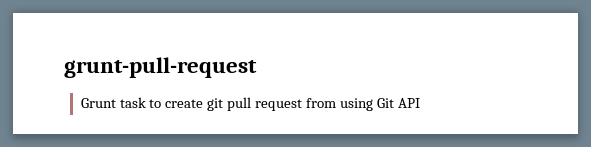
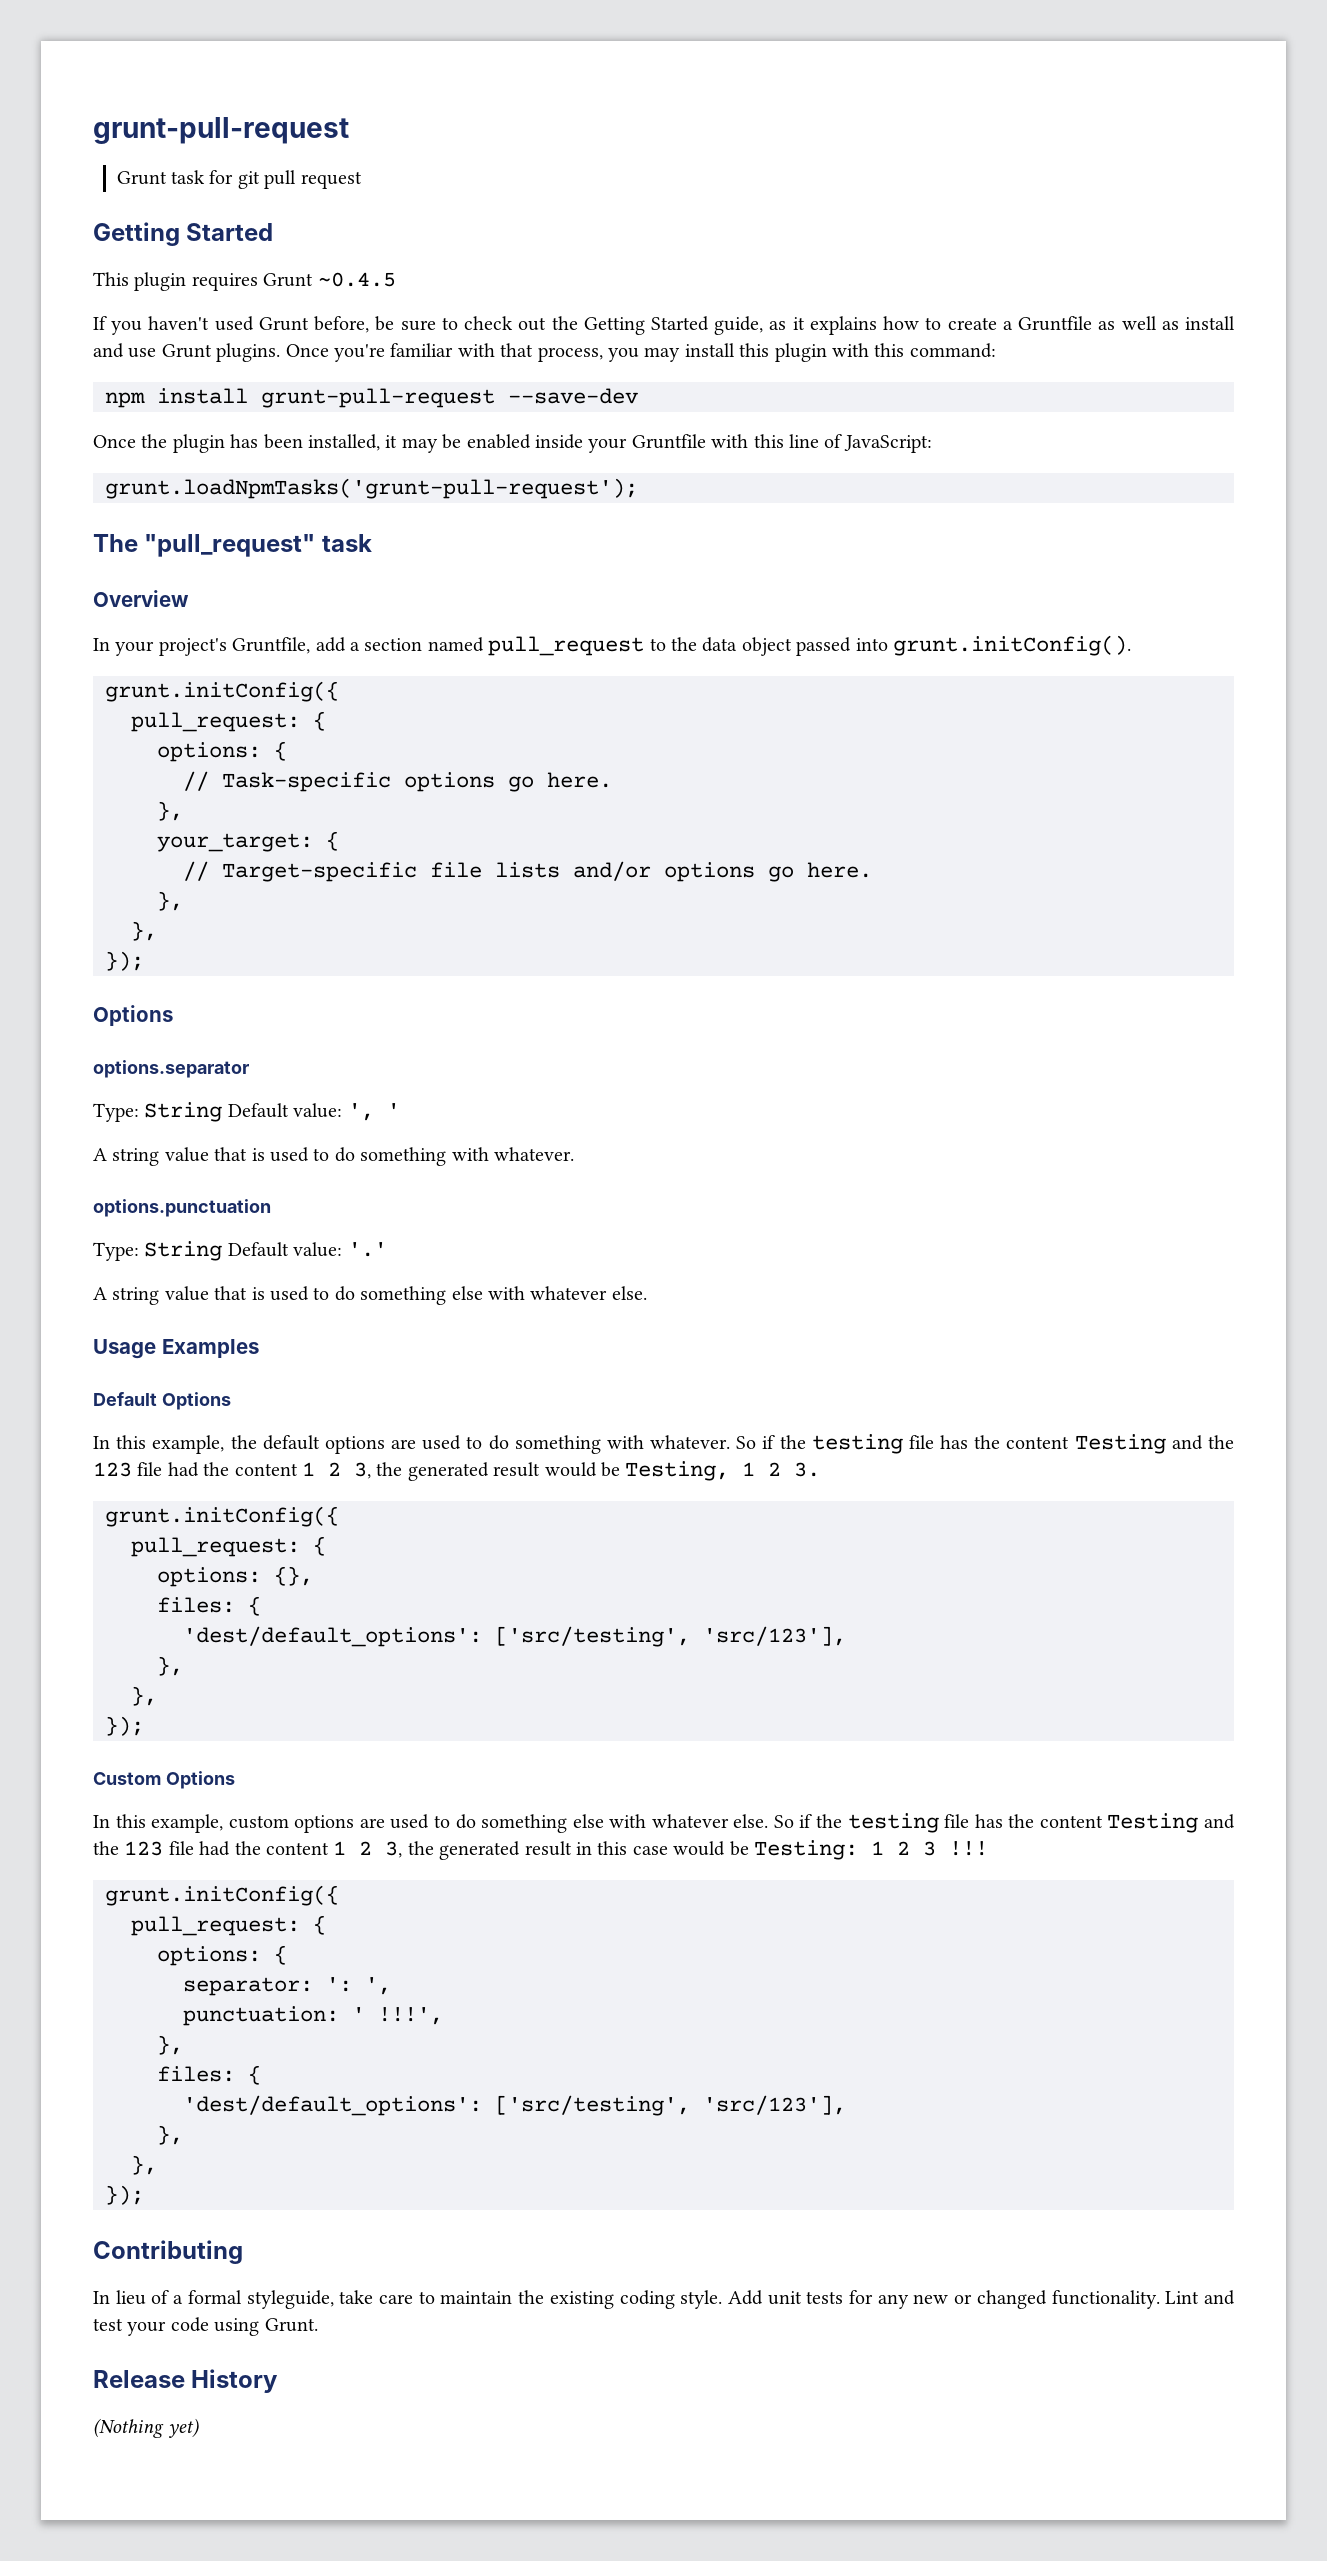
- Grunt task to create git pull request from using Git API
+ Grunt task for git pull request
+ Getting Started
+ This plugin requires Grunt ~0.4.5
+ If you haven't used Grunt before, be sure to check out the Getting Started guide, as it explains how to create a Gruntfile as well as install and use Grunt plugins. Once you're familiar with that process, you may install this plugin with this command:
+ npm install grunt-pull-request --save-dev
+ Once the plugin has been installed, it may be enabled inside your Gruntfile with this line of JavaScript:
+ grunt.loadNpmTasks('grunt-pull-request');
+ The "pull_request" task
+ Overview
+ In your project's Gruntfile, add a section named pull_request to the data object passed into grunt.initConfig().
+ grunt.initConfig({
+ pull_request: {
+ options: {
+ // Task-specific options go here.
+ },
+ your_target: {
+ // Target-specific file lists and/or options go here.
+ },
+ },
+ });
+ Options
+ options.separator
+ Type: String Default value: ', '
+ A string value that is used to do something with whatever.
+ options.punctuation
+ Type: String Default value: '.'
+ A string value that is used to do something else with whatever else.
+ Usage Examples
+ Default Options
+ In this example, the default options are used to do something with whatever. So if the testing file has the content Testing and the 123 file had the content 1 2 3, the generated result would be Testing, 1 2 3.
+ grunt.initConfig({
+ pull_request: {
+ options: {},
+ files: {
+ 'dest/default_options': ['src/testing', 'src/123'],
+ },
+ },
+ });
+ Custom Options
+ In this example, custom options are used to do something else with whatever else. So if the testing file has the content Testing and the 123 file had the content 1 2 3, the generated result in this case would be Testing: 1 2 3 !!!
+ grunt.initConfig({
+ pull_request: {
+ options: {
+ separator: ': ',
+ punctuation: ' !!!',
+ },
+ files: {
+ 'dest/default_options': ['src/testing', 'src/123'],
+ },
+ },
+ });
+ Contributing
+ In lieu of a formal styleguide, take care to maintain the existing coding style. Add unit tests for any new or changed functionality. Lint and test your code using Grunt.
+ Release History
+ (Nothing yet)

